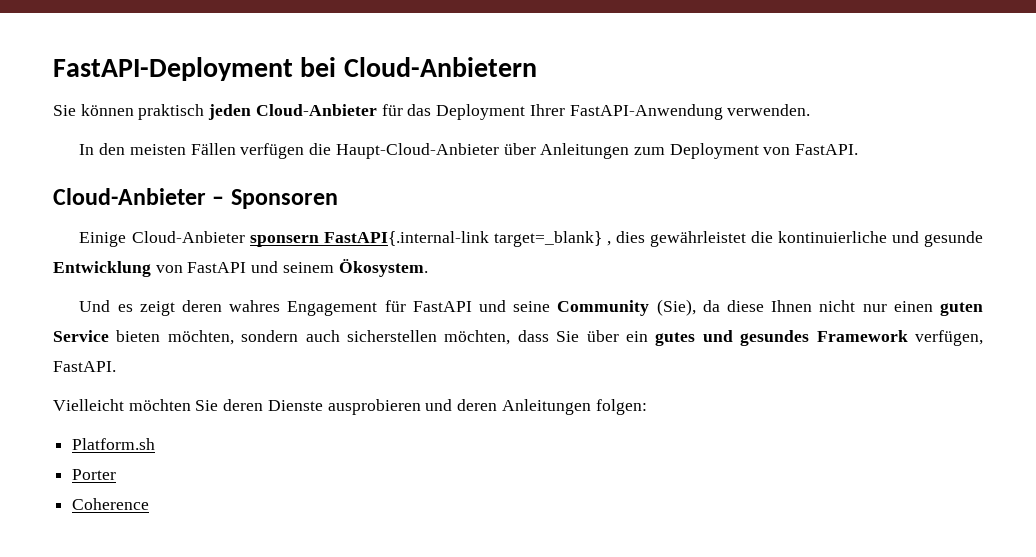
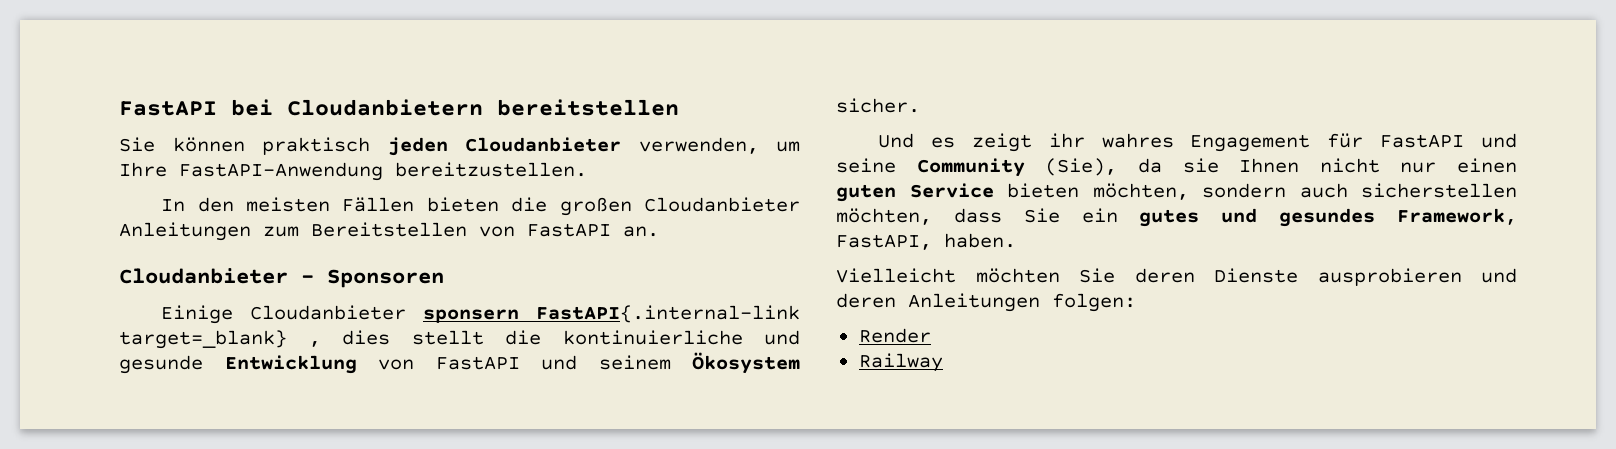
- FastAPI-Deployment bei Cloud-Anbietern
+ FastAPI bei Cloudanbietern bereitstellen
- Sie können praktisch jeden Cloud-Anbieter für das Deployment Ihrer FastAPI-Anwendung verwenden.
- In den meisten Fällen verfügen die Haupt-Cloud-Anbieter über Anleitungen zum Deployment von FastAPI.
- Cloud-Anbieter – Sponsoren
+ Sie können praktisch jeden Cloudanbieter verwenden, um Ihre FastAPI-Anwendung bereitzustellen.
+ In den meisten Fällen bieten die großen Cloudanbieter Anleitungen zum Bereitstellen von FastAPI an.
+ Cloudanbieter – Sponsoren
- Einige Cloud-Anbieter sponsern FastAPI{.internal-link target=_blank} , dies gewährleistet die kontinuierliche und gesunde Entwicklung von FastAPI und seinem Ökosystem.
+ Einige Cloudanbieter sponsern FastAPI{.internal-link target=_blank} , dies stellt die kontinuierliche und gesunde Entwicklung von FastAPI und seinem Ökosystem sicher.
- Und es zeigt deren wahres Engagement für FastAPI und seine Community (Sie), da diese Ihnen nicht nur einen guten Service bieten möchten, sondern auch sicherstellen möchten, dass Sie über ein gutes und gesundes Framework verfügen, FastAPI.
+ Und es zeigt ihr wahres Engagement für FastAPI und seine Community (Sie), da sie Ihnen nicht nur einen guten Service bieten möchten, sondern auch sicherstellen möchten, dass Sie ein gutes und gesundes Framework, FastAPI, haben.
- Platform.sh
- Porter
- Coherence
+ Render
+ Railway

